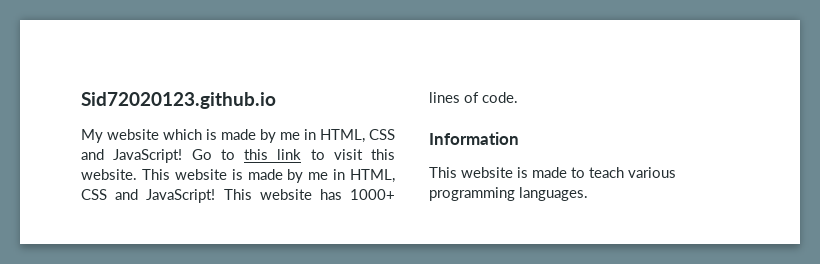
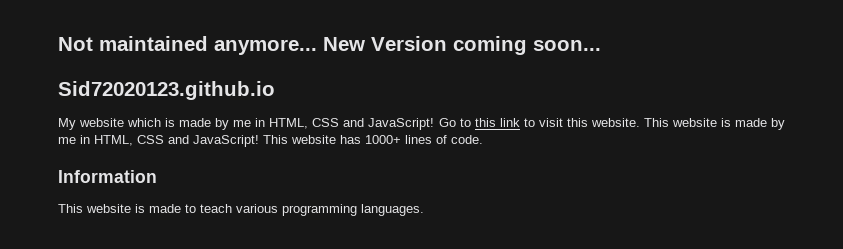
+ Not maintained anymore... New Version coming soon...

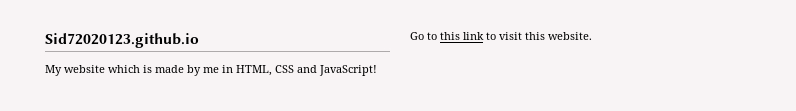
- Not maintained anymore... New Version coming soon...
- This website is made by me in HTML, CSS and JavaScript! This website has 1000+ lines of code.
- Information
- This website is made to teach various programming languages.

